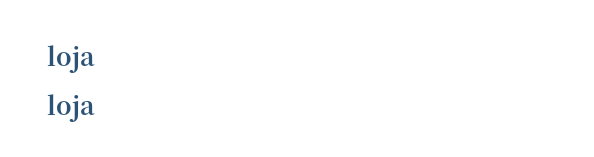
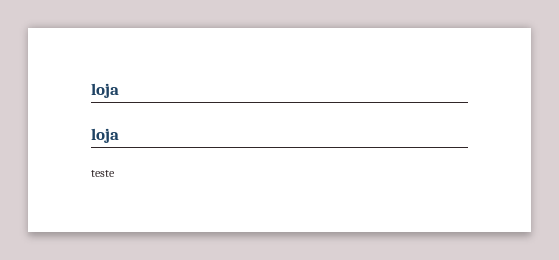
+ teste

